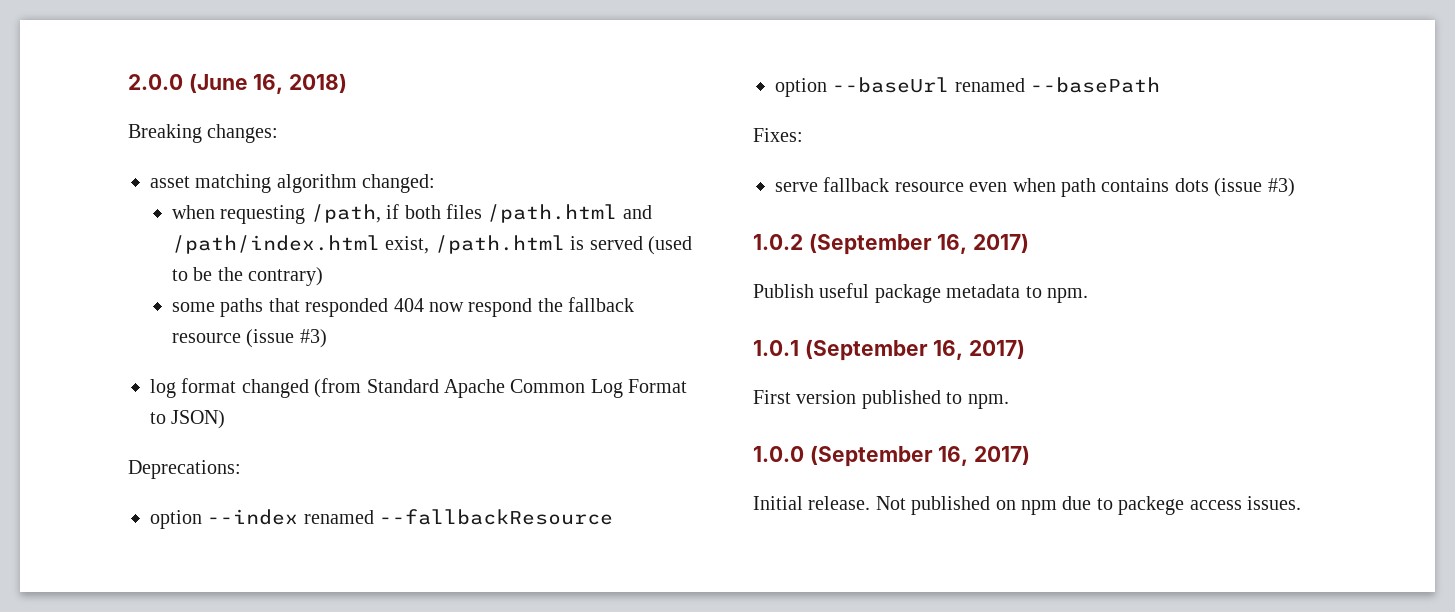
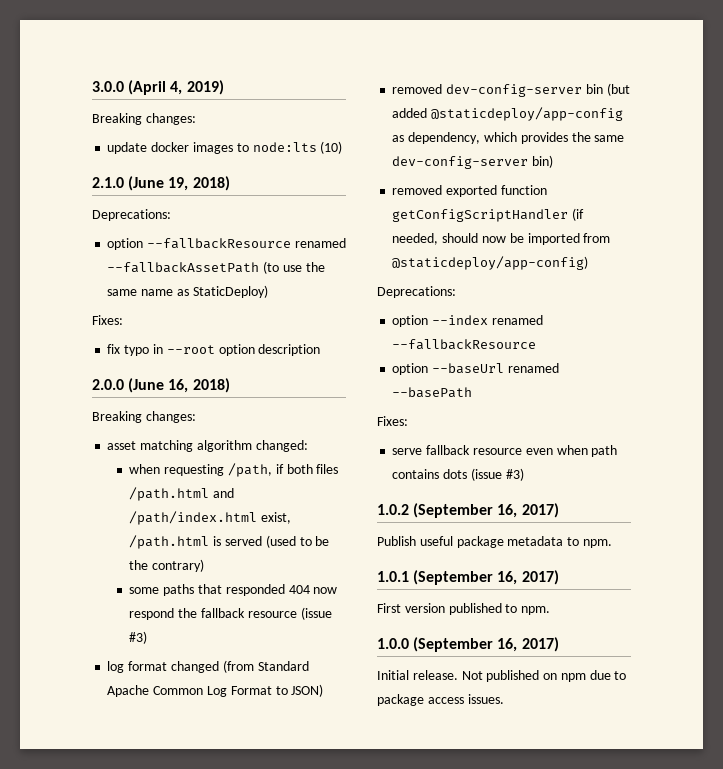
+ 3.0.0 (April 4, 2019)
+ Breaking changes:
+ update docker images to node:lts (10)
+ 2.1.0 (June 19, 2018)
+ Deprecations:
+ option --fallbackResource renamed --fallbackAssetPath (to use the same name as StaticDeploy)
+ Fixes:
+ fix typo in --root option description
+ removed dev-config-server bin (but added @staticdeploy/app-config as dependency, which provides the same dev-config-server bin)
+ removed exported function getConfigScriptHandler (if needed, should now be imported from @staticdeploy/app-config)
- Not published on npm due to packege access issues.
+ Not published on npm due to package access issues.

